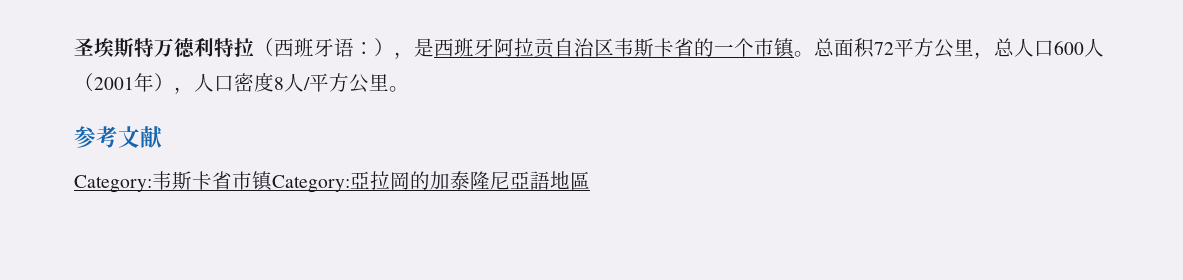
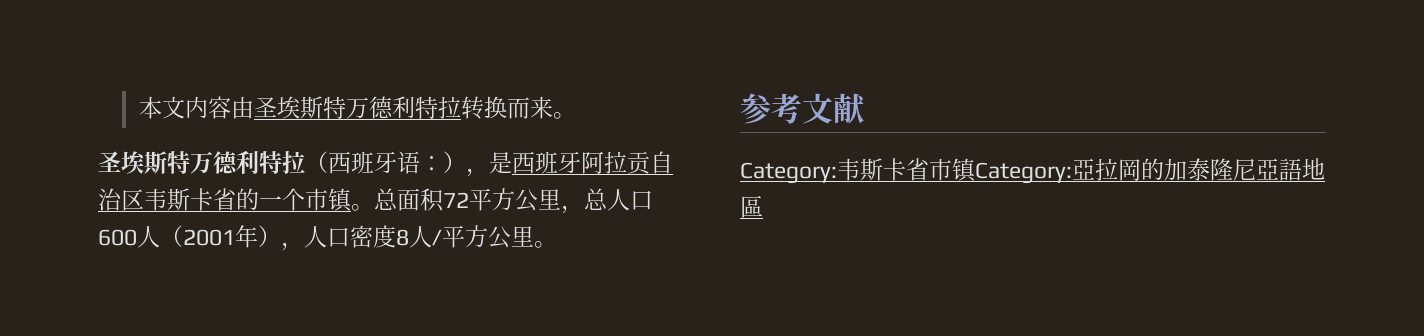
+ 本文内容由圣埃斯特万德利特拉转换而来。

